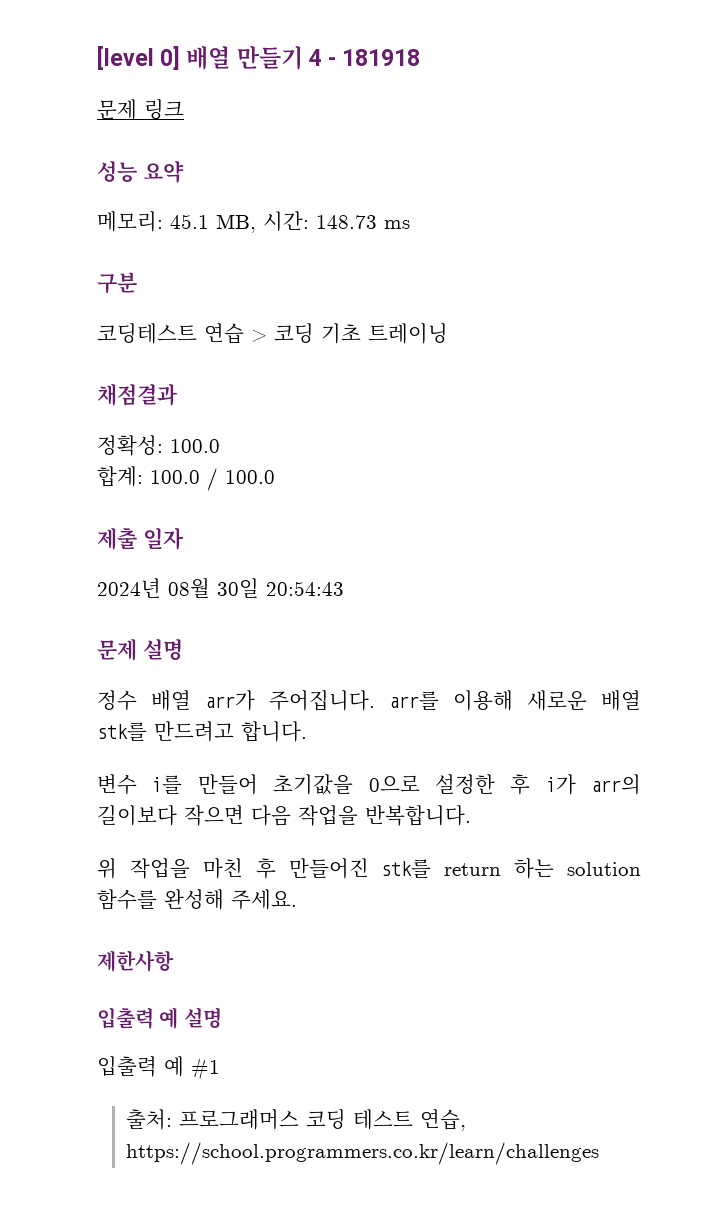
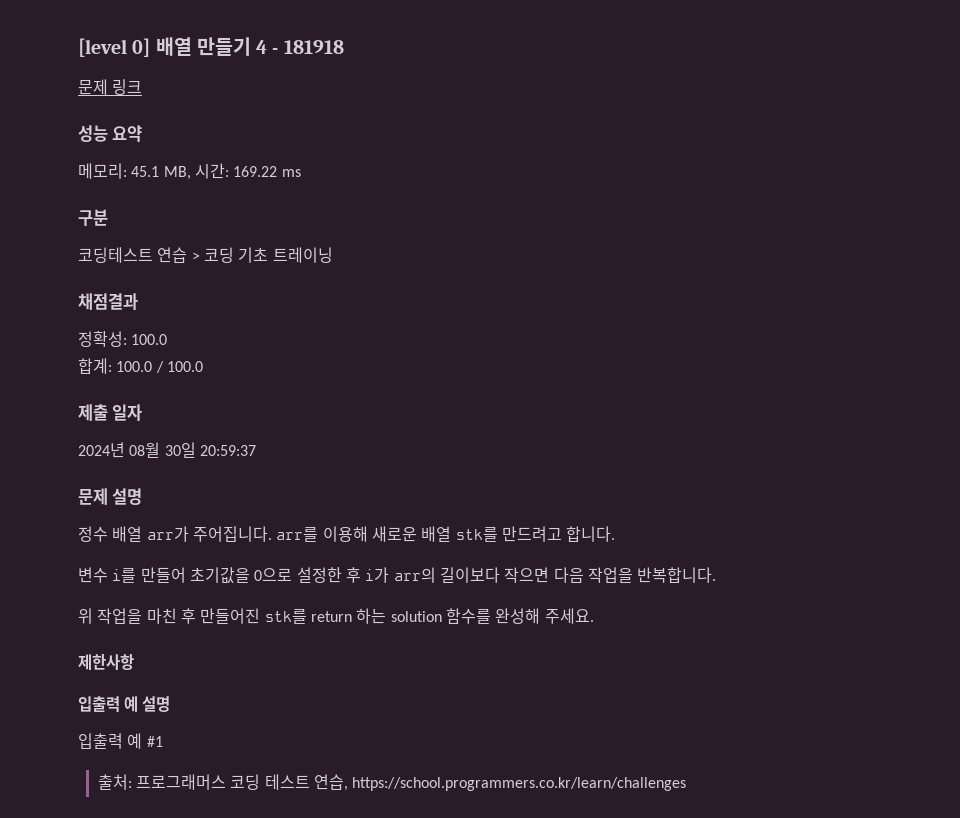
- 메모리: 45.1 MB, 시간: 148.73 ms
+ 메모리: 45.1 MB, 시간: 169.22 ms
- 2024년 08월 30일 20:54:43
+ 2024년 08월 30일 20:59:37

